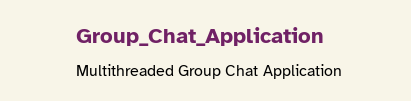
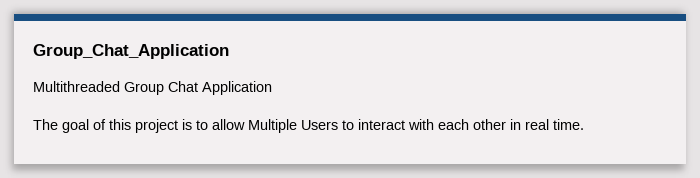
+ The goal of this project is to allow Multiple Users to interact with each other in real time.

